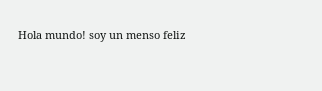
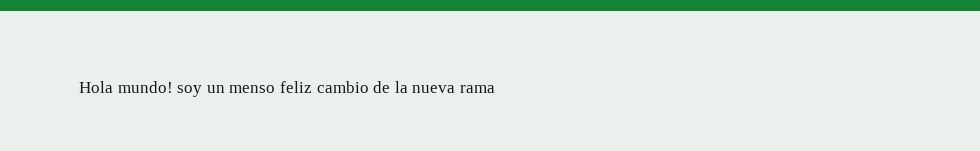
- Hola mundo! soy un menso feliz
+ Hola mundo! soy un menso feliz cambio de la nueva rama

